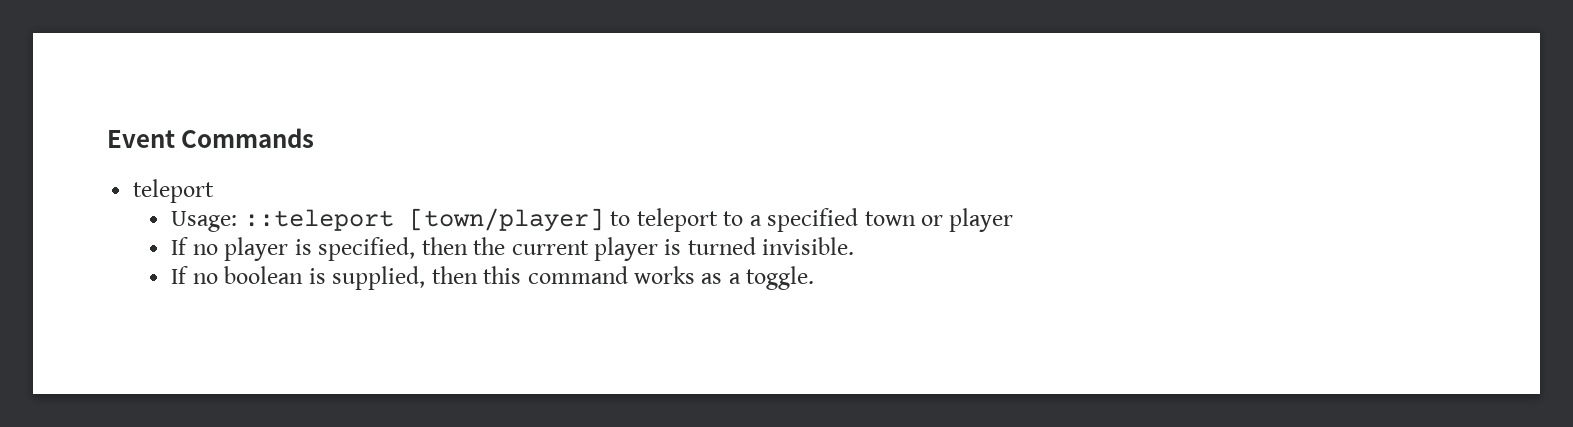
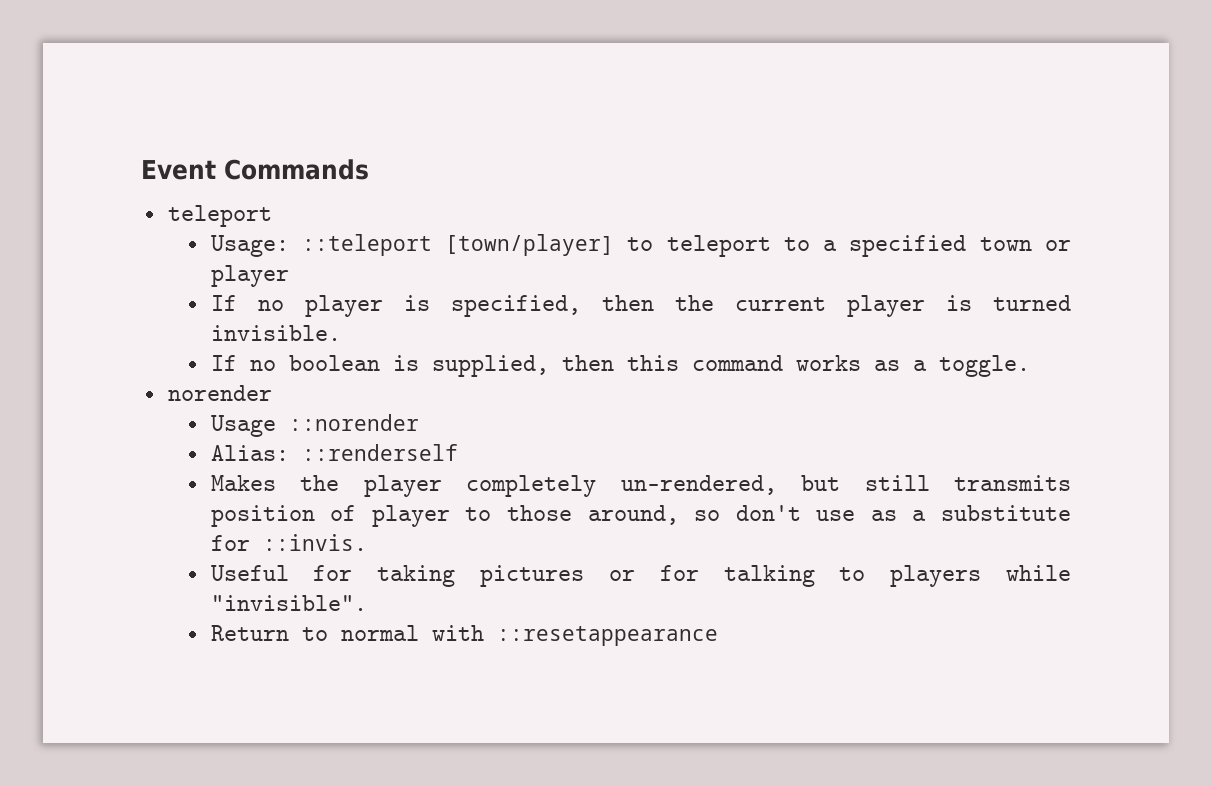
+ norender
+ Usage ::norender
+ Alias: ::renderself
+ Makes the player completely un-rendered, but still transmits position of player to those around, so don't use as a substitute for ::invis.
+ Useful for taking pictures or for talking to players while "invisible".
+ Return to normal with ::resetappearance

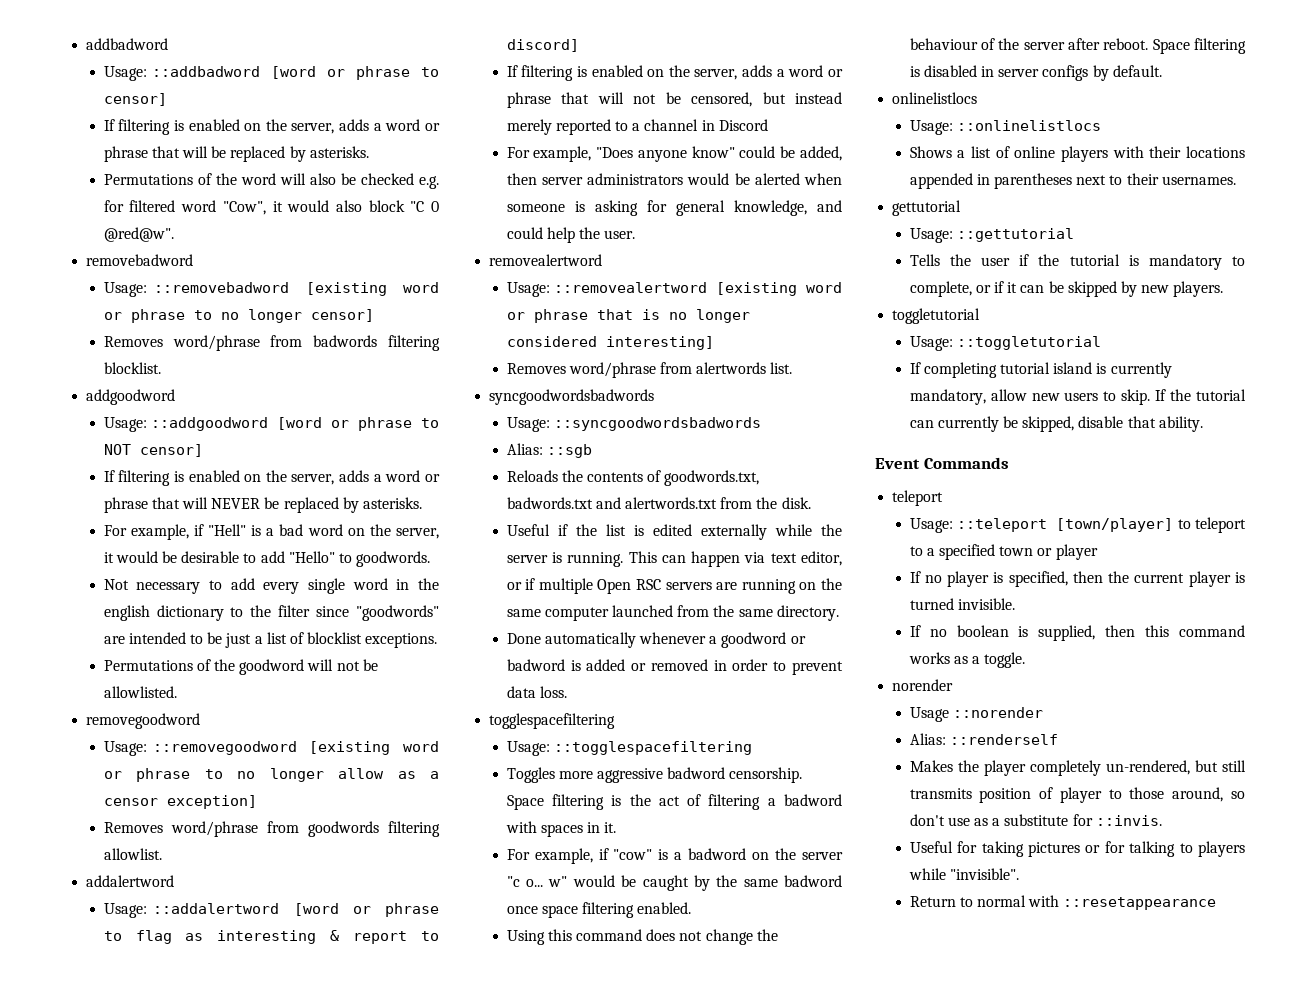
+ addbadword
+ Usage: ::addbadword [word or phrase to censor]
+ If filtering is enabled on the server, adds a word or phrase that will be replaced by asterisks.
+ Permutations of the word will also be checked e.g. for filtered word "Cow", it would also block "C 0 @red@w".
+ removebadword
+ Usage: ::removebadword [existing word or phrase to no longer censor]
+ Removes word/phrase from badwords filtering blocklist.
+ addgoodword
+ Usage: ::addgoodword [word or phrase to NOT censor]
+ If filtering is enabled on the server, adds a word or phrase that will NEVER be replaced by asterisks.
+ For example, if "Hell" is a bad word on the server, it would be desirable to add "Hello" to goodwords.
+ Not necessary to add every single word in the english dictionary to the filter since "goodwords" are intended to be just a list of blocklist exceptions.
+ Permutations of the goodword will not be allowlisted.
+ removegoodword
+ Usage: ::removegoodword [existing word or phrase to no longer allow as a censor exception]
+ Removes word/phrase from goodwords filtering allowlist.
+ addalertword
+ Usage: ::addalertword [word or phrase to flag as interesting & report to discord]
+ If filtering is enabled on the server, adds a word or phrase that will not be censored, but instead merely reported to a channel in Discord
+ For example, "Does anyone know" could be added, then server administrators would be alerted when someone is asking for general knowledge, and could help the user.
+ removealertword
+ Usage: ::removealertword [existing word or phrase that is no longer considered interesting]
+ Removes word/phrase from alertwords list.
+ syncgoodwordsbadwords
+ Usage: ::syncgoodwordsbadwords
+ Alias: ::sgb
+ Reloads the contents of goodwords.txt, badwords.txt and alertwords.txt from the disk.
+ Useful if the list is edited externally while the server is running. This can happen via text editor, or if multiple Open RSC servers are running on the same computer launched from the same directory.
+ Done automatically whenever a goodword or badword is added or removed in order to prevent data loss.
+ togglespacefiltering
+ Usage: ::togglespacefiltering
+ Toggles more aggressive badword censorship. Space filtering is the act of filtering a badword with spaces in it.
+ For example, if "cow" is a badword on the server "c o... w" would be caught by the same badword once space filtering enabled.
+ Using this command does not change the behaviour of the server after reboot. Space filtering is disabled in server configs by default.
+ onlinelistlocs
+ Usage: ::onlinelistlocs
+ Shows a list of online players with their locations appended in parentheses next to their usernames.
+ gettutorial
+ Usage: ::gettutorial
+ Tells the user if the tutorial is mandatory to complete, or if it can be skipped by new players.
+ toggletutorial
+ Usage: ::toggletutorial
+ If completing tutorial island is currently mandatory, allow new users to skip. If the tutorial can currently be skipped, disable that ability.

